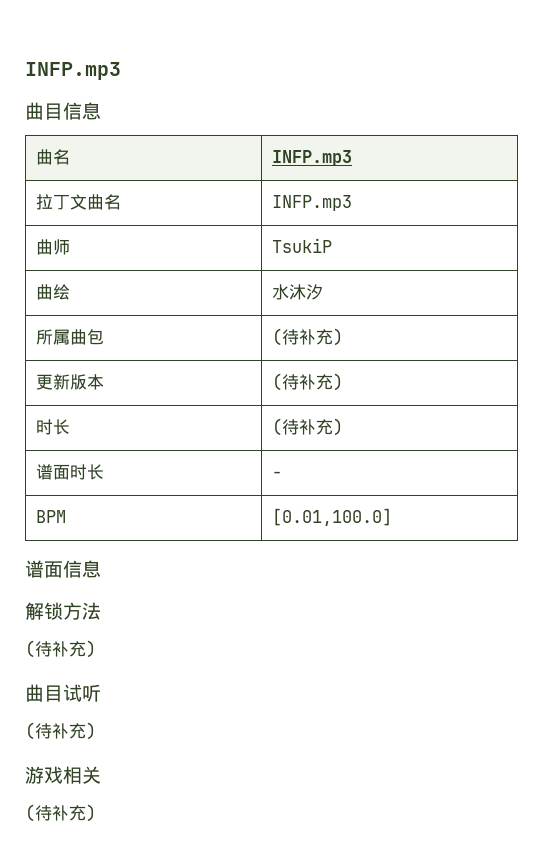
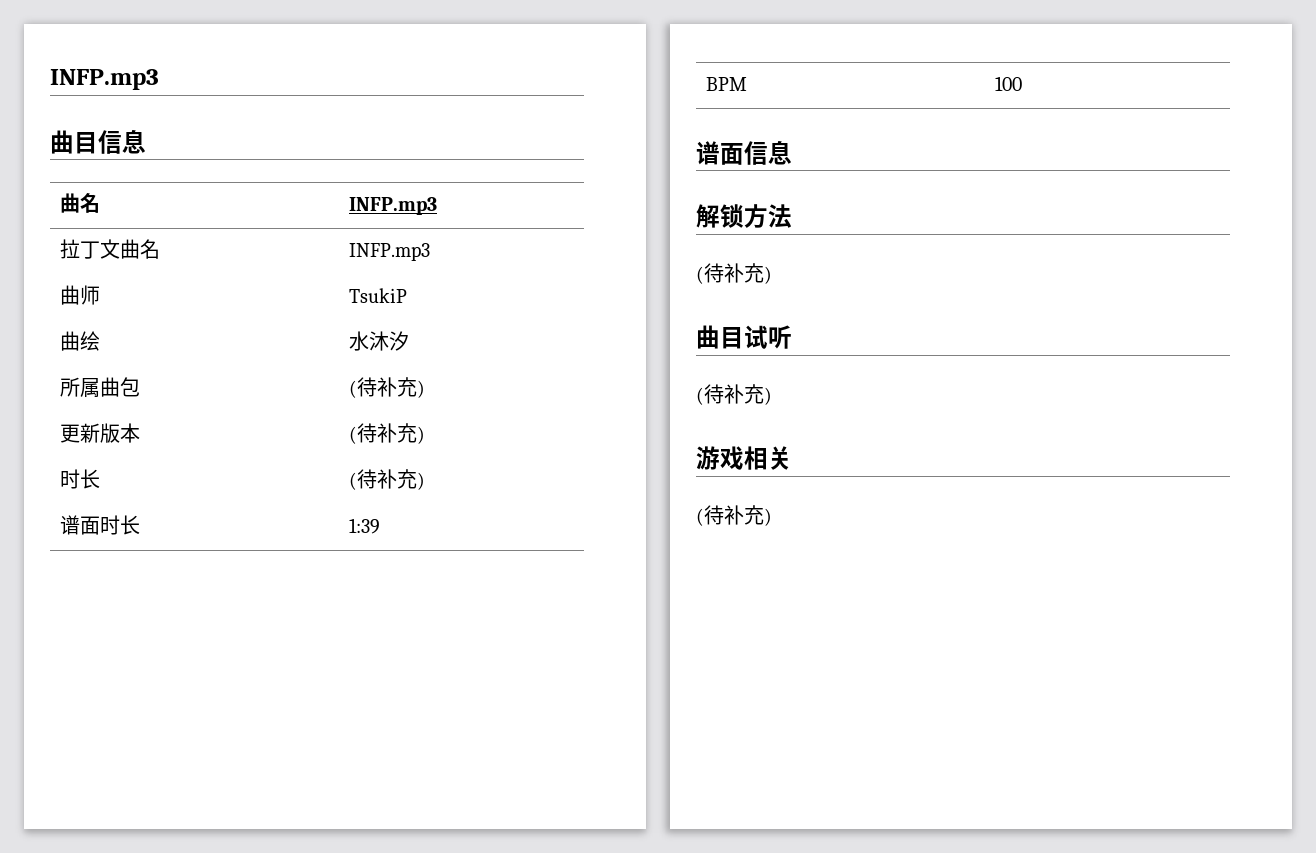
- 谱面时长 | -
+ 谱面时长 | 1:39
- BPM | [0.01,100.0]
+ BPM | 100

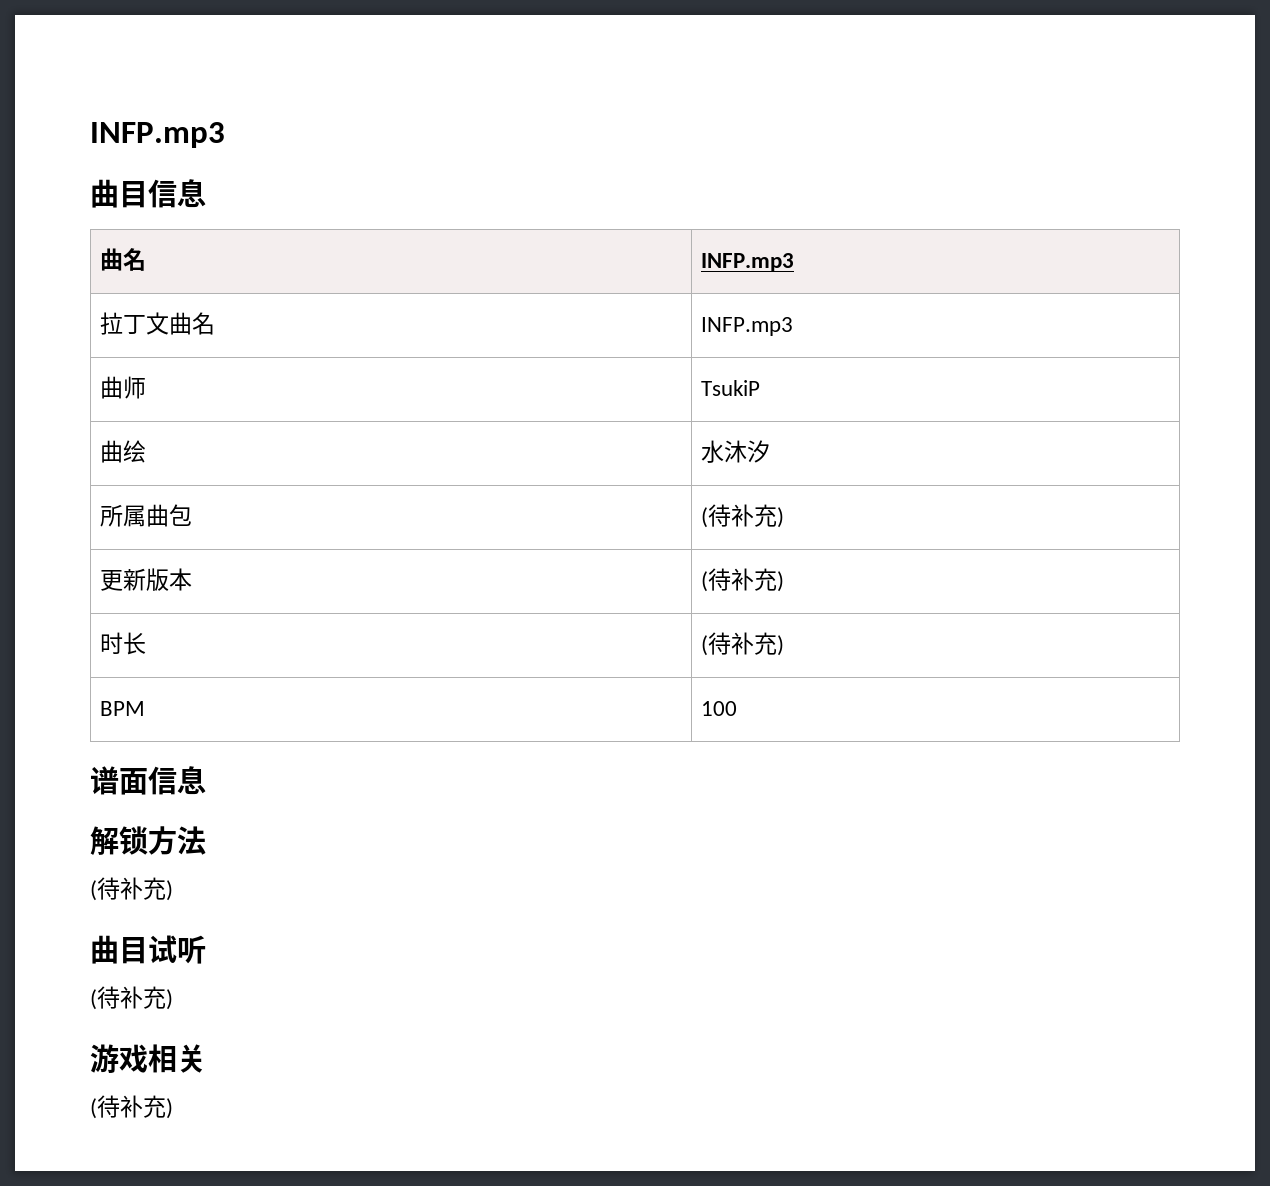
- 谱面时长 | 1:39

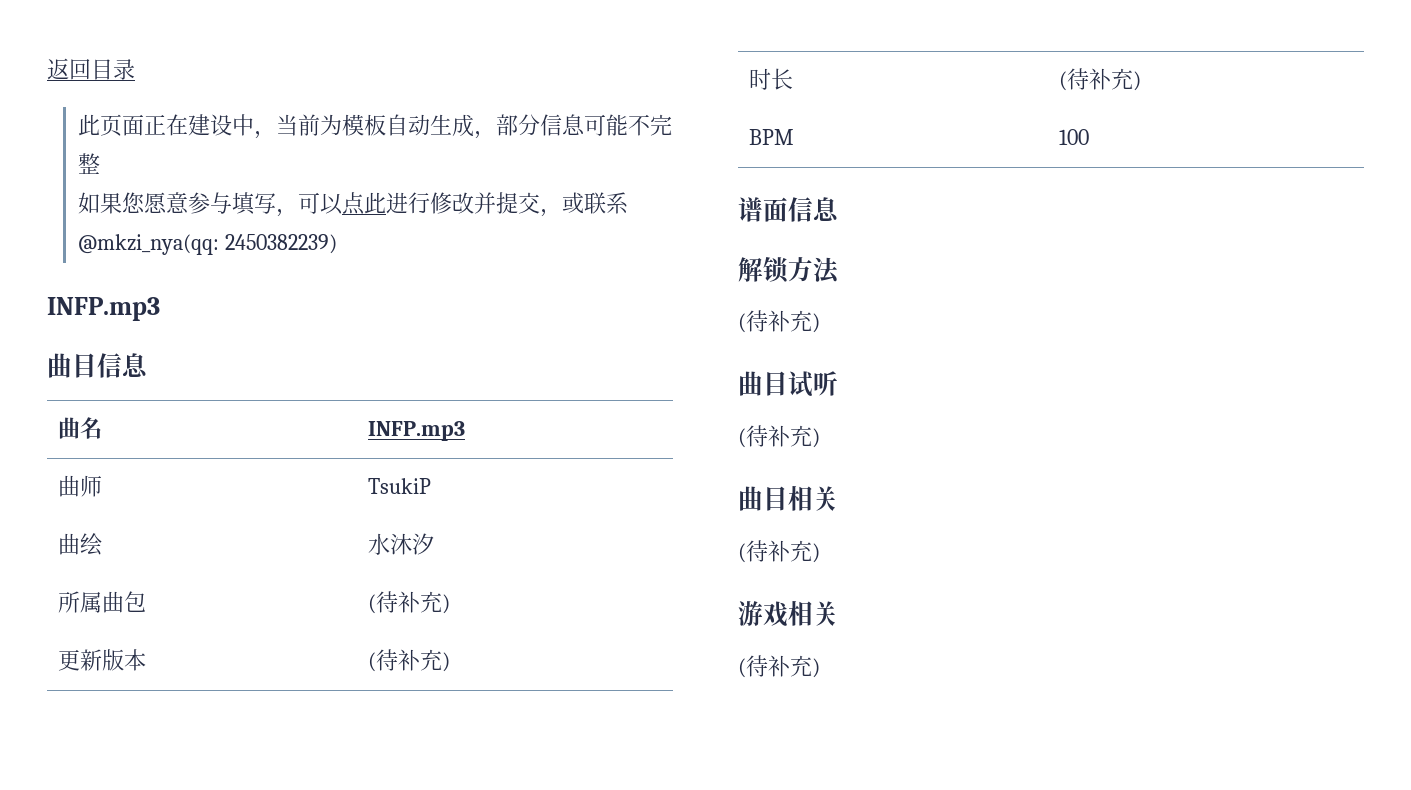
+ 返回目录
+ 此页面正在建设中，当前为模板自动生成，部分信息可能不完整
+ 如果您愿意参与填写，可以点此进行修改并提交，或联系@mkzi_nya(qq: 2450382239)
- 拉丁文曲名 | INFP.mp3
+ 曲目相关
+ (待补充)

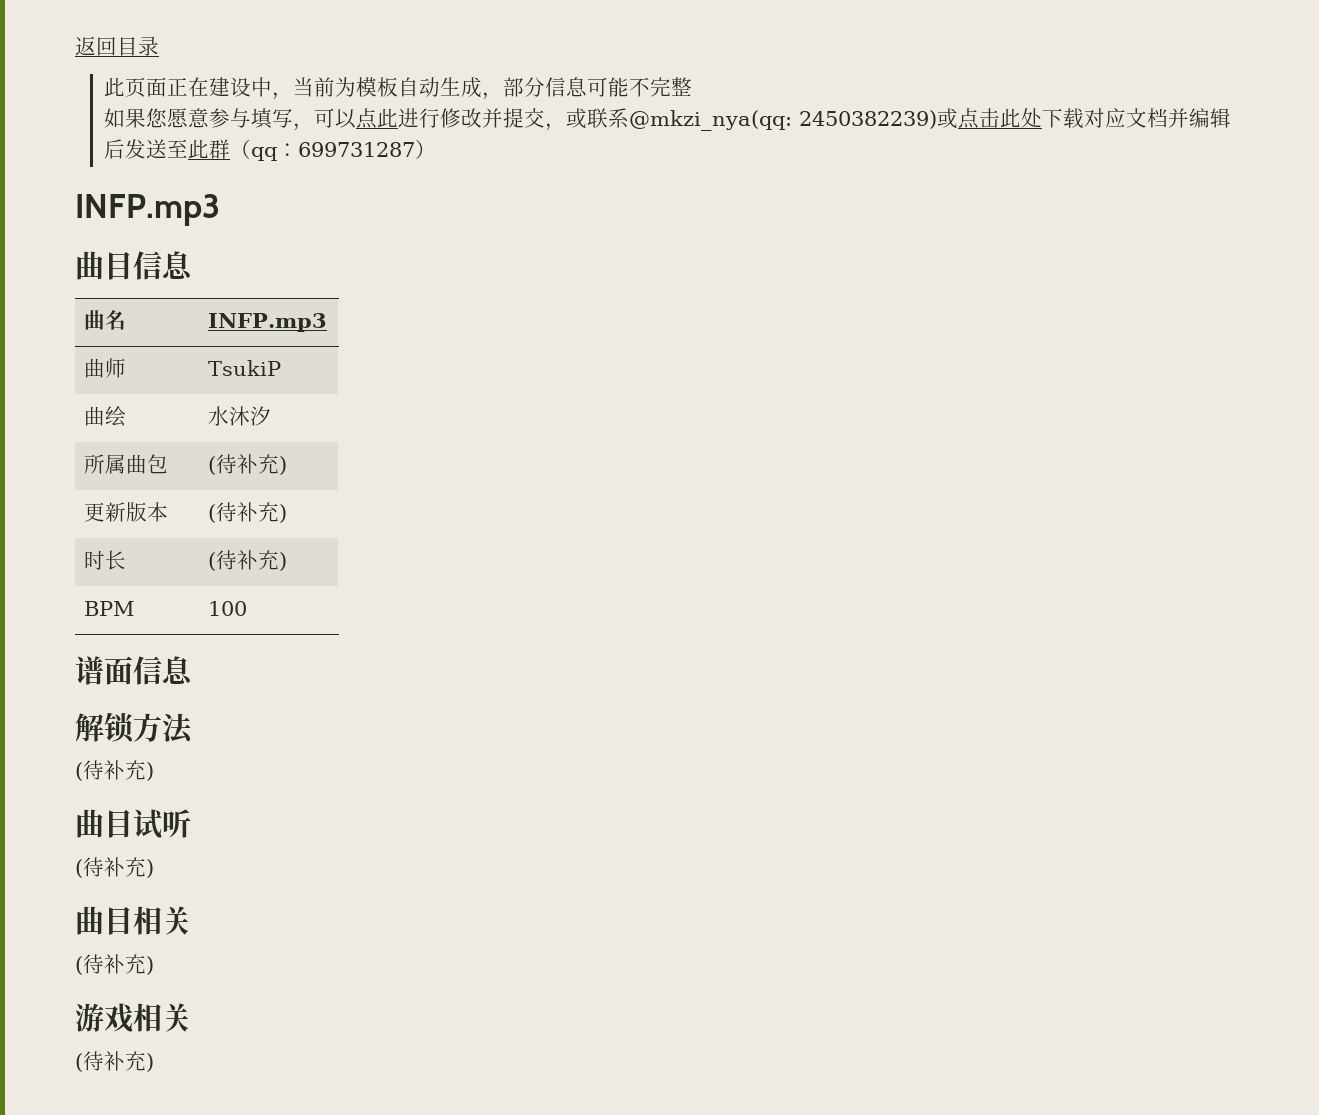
- 如果您愿意参与填写，可以点此进行修改并提交，或联系@mkzi_nya(qq: 2450382239)
+ 如果您愿意参与填写，可以点此进行修改并提交，或联系@mkzi_nya(qq: 2450382239)或点击此处下载对应文档并编辑后发送至此群（qq：699731287）

